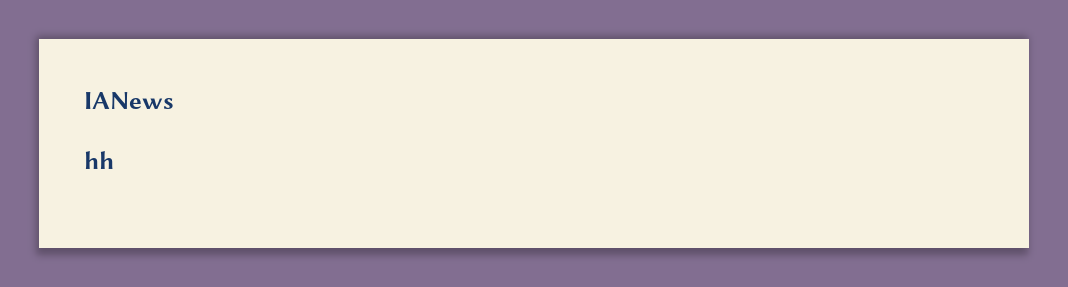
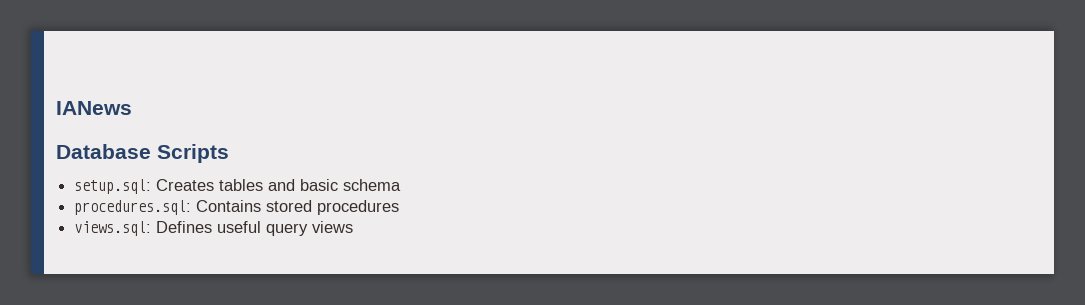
- hh
+ Database Scripts
+ setup.sql: Creates tables and basic schema
+ procedures.sql: Contains stored procedures
+ views.sql: Defines useful query views

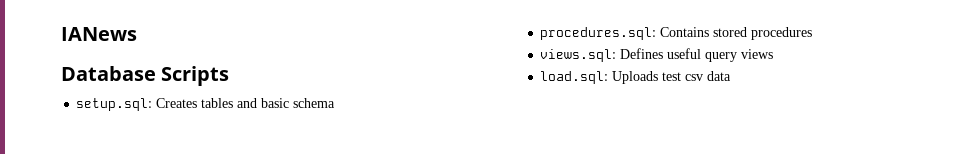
+ load.sql: Uploads test csv data

